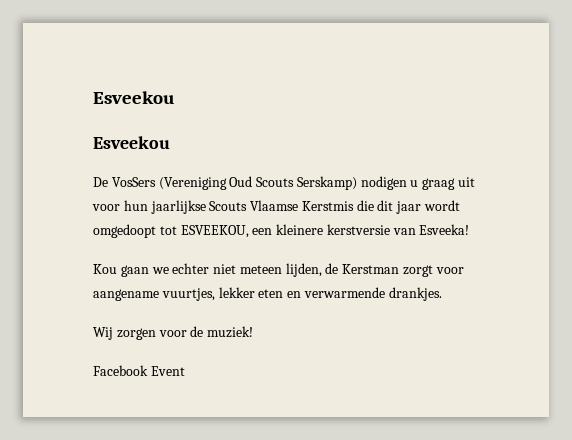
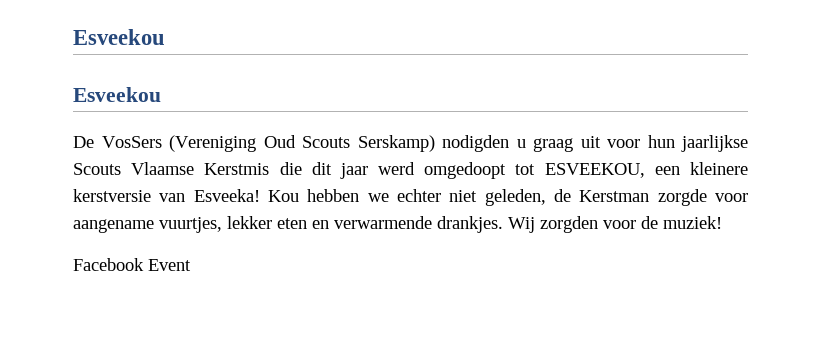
- De VosSers (Vereniging Oud Scouts Serskamp) nodigen u graag uit voor hun jaarlijkse Scouts Vlaamse Kerstmis die dit jaar wordt omgedoopt tot ESVEEKOU, een kleinere kerstversie van Esveeka!
- Kou gaan we echter niet meteen lijden, de Kerstman zorgt voor aangename vuurtjes, lekker eten en verwarmende drankjes.
- Wij zorgen voor de muziek!
+ De VosSers (Vereniging Oud Scouts Serskamp) nodigden u graag uit voor hun jaarlijkse Scouts Vlaamse Kerstmis die dit jaar werd omgedoopt tot ESVEEKOU, een kleinere kerstversie van Esveeka! Kou hebben we echter niet geleden, de Kerstman zorgde voor aangename vuurtjes, lekker eten en verwarmende drankjes. Wij zorgden voor de muziek!

